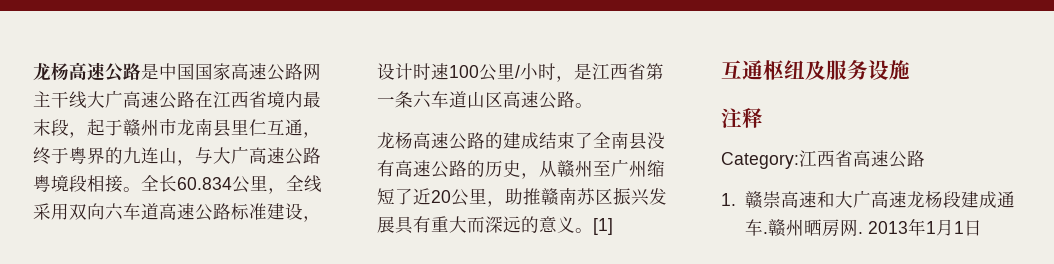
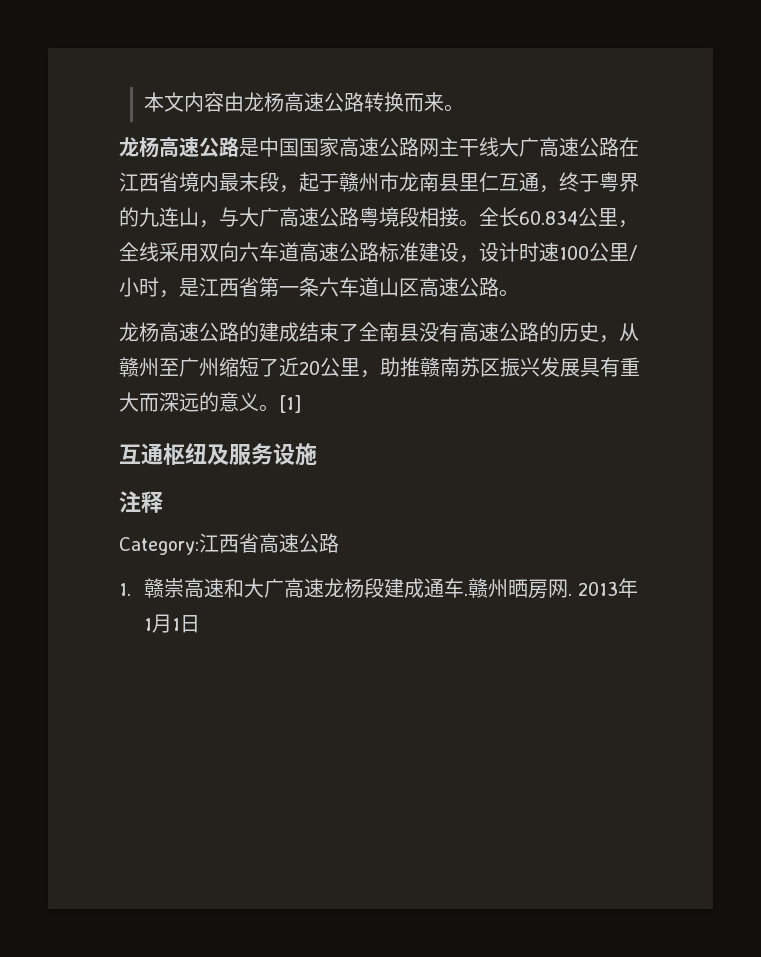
+ 本文内容由龙杨高速公路转换而来。

